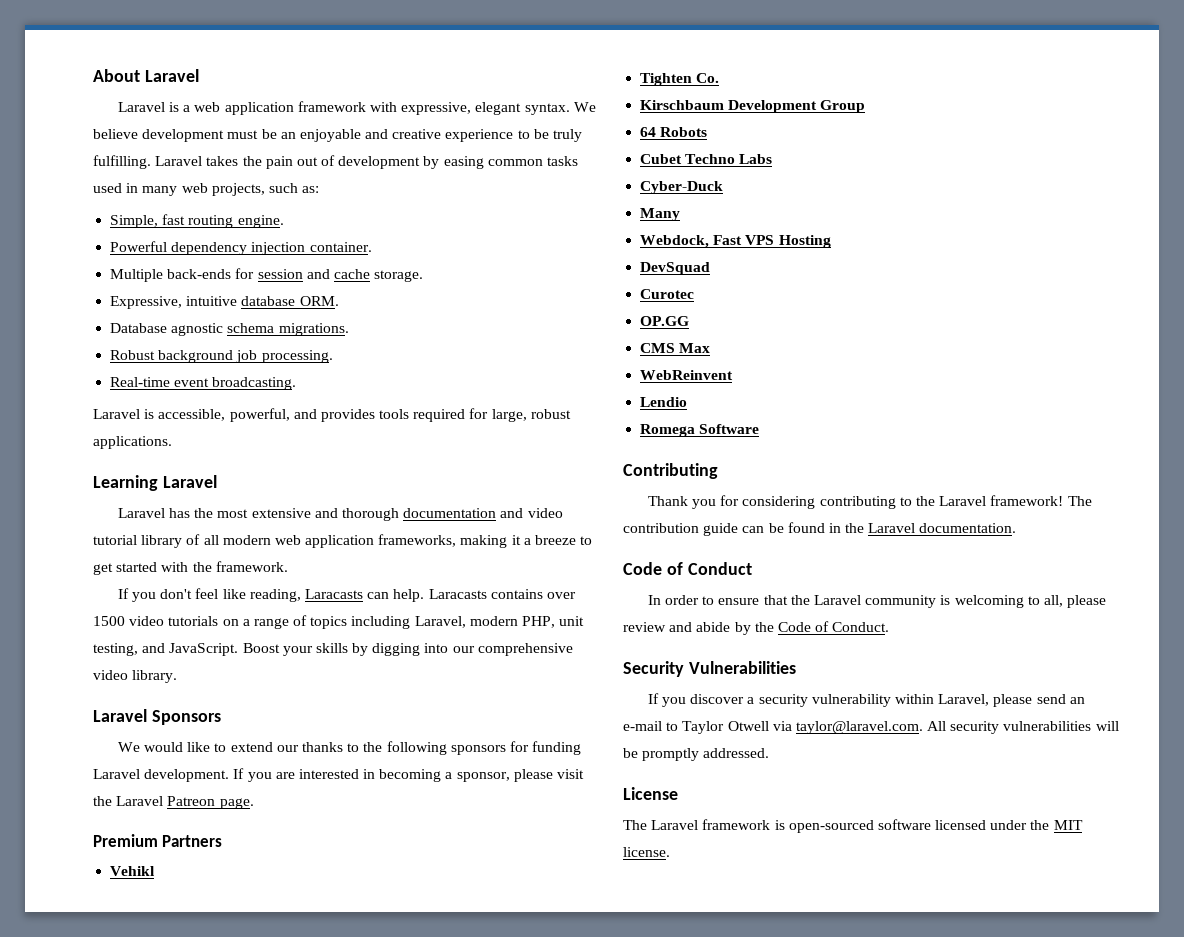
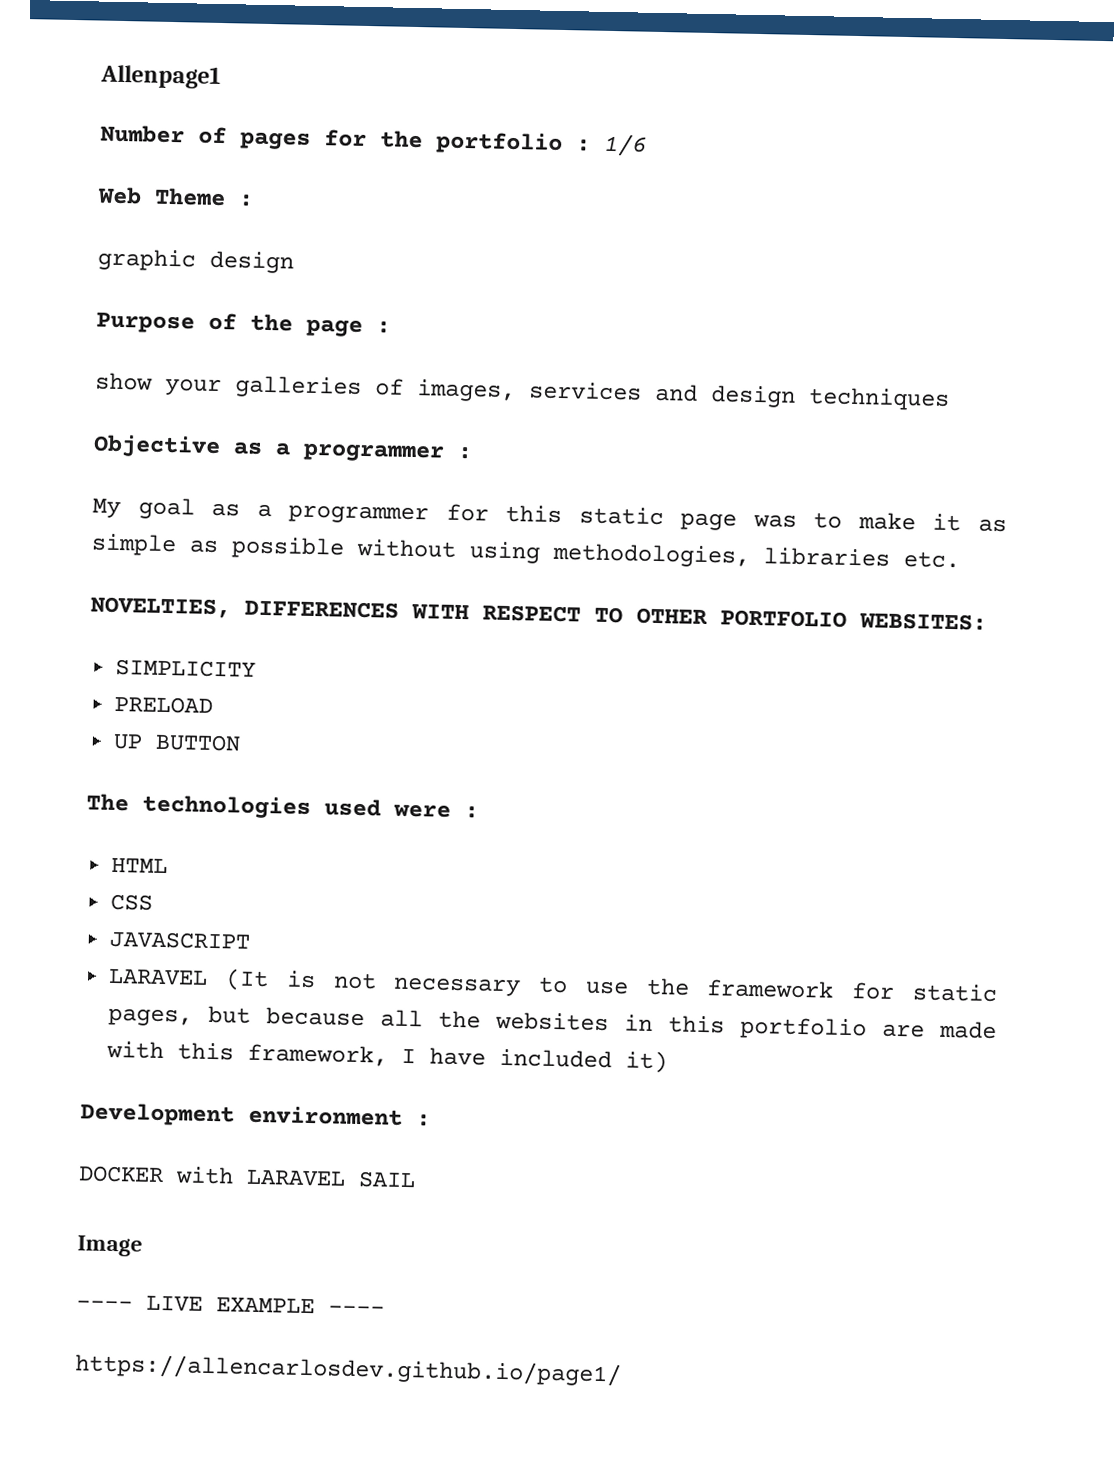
- About Laravel
- Laravel is a web application framework with expressive, elegant syntax. We believe development must be an enjoyable and creative experience to be truly fulfilling. Laravel takes the pain out of development by easing common tasks used in many web projects, such as:
- Simple, fast routing engine.
- Powerful dependency injection container.
- Multiple back-ends for session and cache storage.
- Expressive, intuitive database ORM.
- Database agnostic schema migrations.
- Robust background job processing.
- Real-time event broadcasting.
- Laravel is accessible, powerful, and provides tools required for large, robust applications.
- Learning Laravel
- Laravel has the most extensive and thorough documentation and video tutorial library of all modern web application frameworks, making it a breeze to get started with the framework.
- If you don't feel like reading, Laracasts can help. Laracasts contains over 1500 video tutorials on a range of topics including Laravel, modern PHP, unit testing, and JavaScript. Boost your skills by digging into our comprehensive video library.
- Laravel Sponsors
- We would like to extend our thanks to the following sponsors for funding Laravel development. If you are interested in becoming a sponsor, please visit the Laravel Patreon page.
- Premium Partners
- Vehikl
- Tighten Co.
- Kirschbaum Development Group
- 64 Robots
- Cubet Techno Labs
- Cyber-Duck
- Many
- Webdock, Fast VPS Hosting
- DevSquad
- Curotec
- OP.GG
- CMS Max
- WebReinvent
- Lendio
- Romega Software
- Contributing
- Thank you for considering contributing to the Laravel framework! The contribution guide can be found in the Laravel documentation.
- Code of Conduct
- In order to ensure that the Laravel community is welcoming to all, please review and abide by the Code of Conduct.
- Security Vulnerabilities
- If you discover a security vulnerability within Laravel, please send an e-mail to Taylor Otwell via taylor@laravel.com. All security vulnerabilities will be promptly addressed.
- License
- The Laravel framework is open-sourced software licensed under the MIT license.
+ Allenpage1
+ Number of pages for the portfolio : 1/6
+ Web Theme :
+ graphic design
+ Purpose of the page :
+ show your galleries of images, services and design techniques
+ Objective as a programmer :
+ My goal as a programmer for this static page was to make it as simple as possible without using methodologies, libraries etc.
+ NOVELTIES, DIFFERENCES WITH RESPECT TO OTHER PORTFOLIO WEBSITES:
+ SIMPLICITY
+ PRELOAD
+ UP BUTTON
+ The technologies used were :
+ HTML
+ CSS
+ JAVASCRIPT
+ LARAVEL (It is not necessary to use the framework for static pages, but because all the websites in this portfolio are made with this framework, I have included it)
+ Development environment :
+ DOCKER with LARAVEL SAIL
+ Image
+ ---- LIVE EXAMPLE ----
+ https://allencarlosdev.github.io/page1/

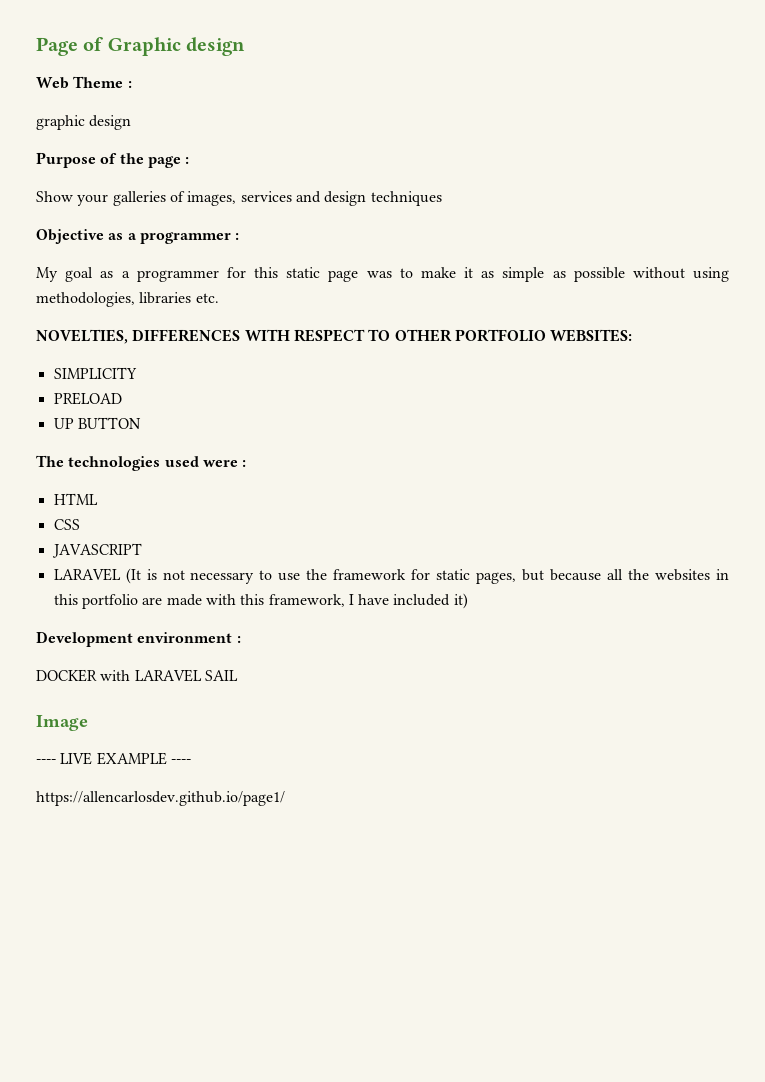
- Allenpage1
- Number of pages for the portfolio : 1/6
+ Page of Graphic design
- show your galleries of images, services and design techniques
+ Show your galleries of images, services and design techniques

